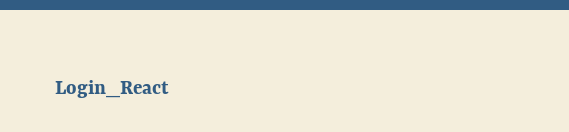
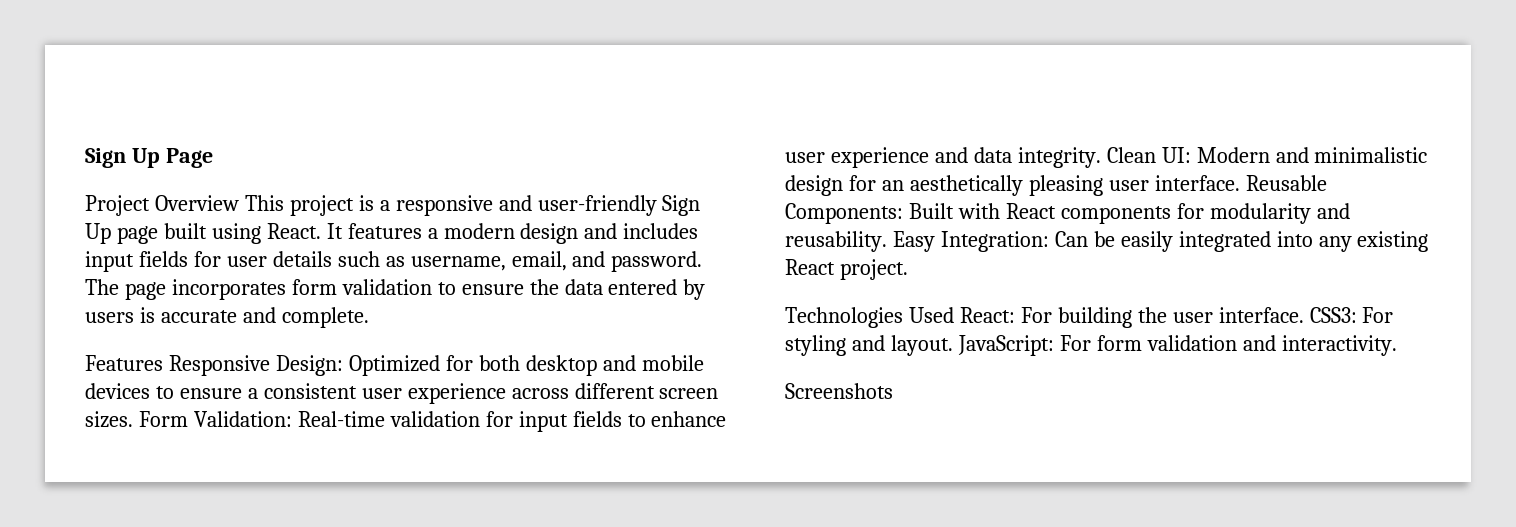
- Login_React
+ Sign Up Page
+ Project Overview This project is a responsive and user-friendly Sign Up page built using React. It features a modern design and includes input fields for user details such as username, email, and password. The page incorporates form validation to ensure the data entered by users is accurate and complete.
+ Features Responsive Design: Optimized for both desktop and mobile devices to ensure a consistent user experience across different screen sizes. Form Validation: Real-time validation for input fields to enhance user experience and data integrity. Clean UI: Modern and minimalistic design for an aesthetically pleasing user interface. Reusable Components: Built with React components for modularity and reusability. Easy Integration: Can be easily integrated into any existing React project.
+ Technologies Used React: For building the user interface. CSS3: For styling and layout. JavaScript: For form validation and interactivity.
+ Screenshots

